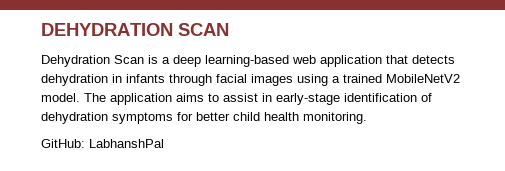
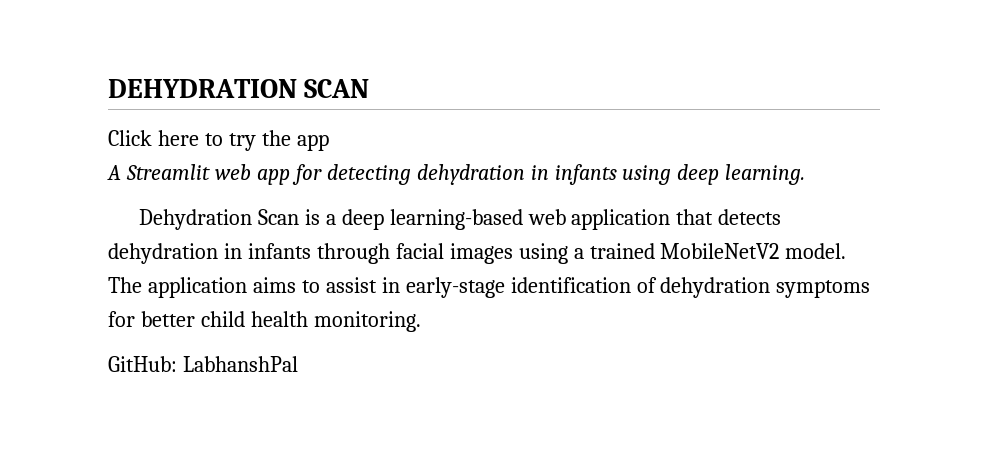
+ Click here to try the app
+ A Streamlit web app for detecting dehydration in infants using deep learning.

